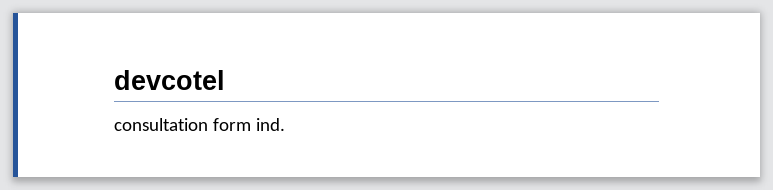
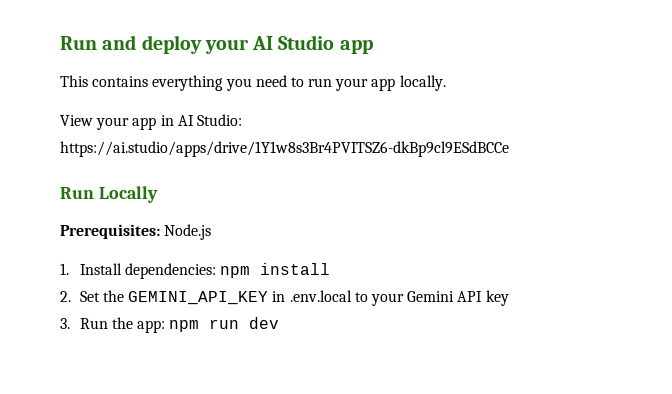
- devcotel
- consultation form ind.
+ Run and deploy your AI Studio app
+ This contains everything you need to run your app locally.
+ View your app in AI Studio: https://ai.studio/apps/drive/1Y1w8s3Br4PVITSZ6-dkBp9cl9ESdBCCe
+ Run Locally
+ Prerequisites: Node.js
+ 1. Install dependencies: npm install
+ 2. Set the GEMINI_API_KEY in .env.local to your Gemini API key
+ 3. Run the app: npm run dev

